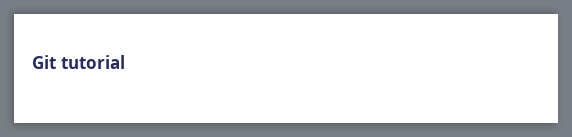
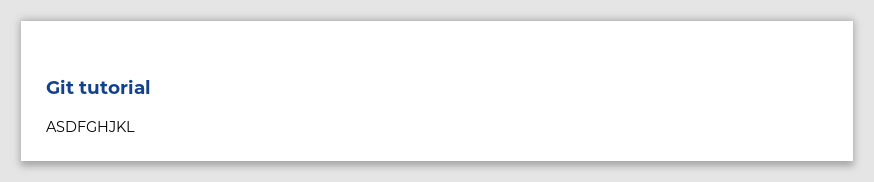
+ ASDFGHJKL

